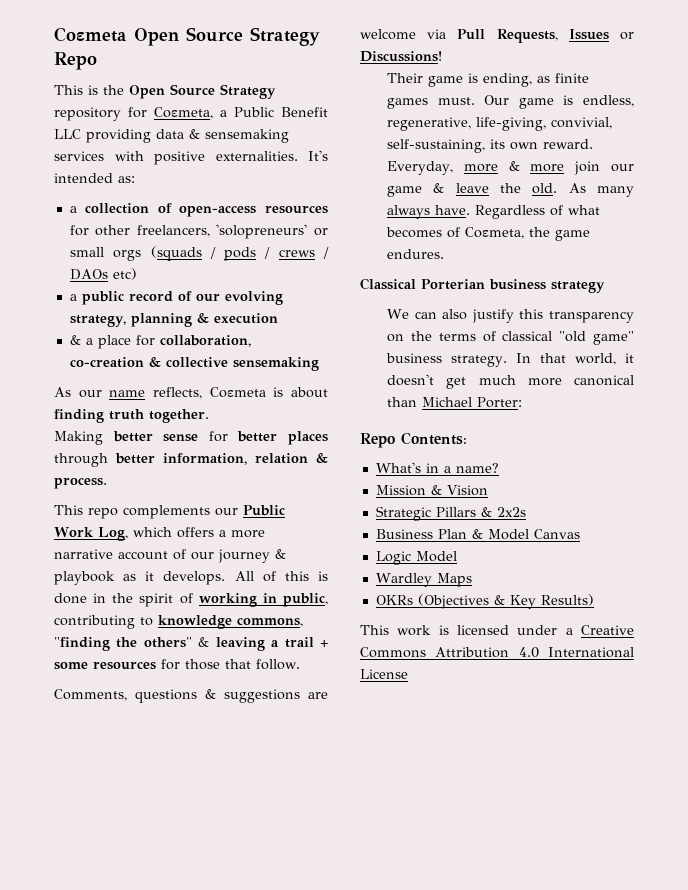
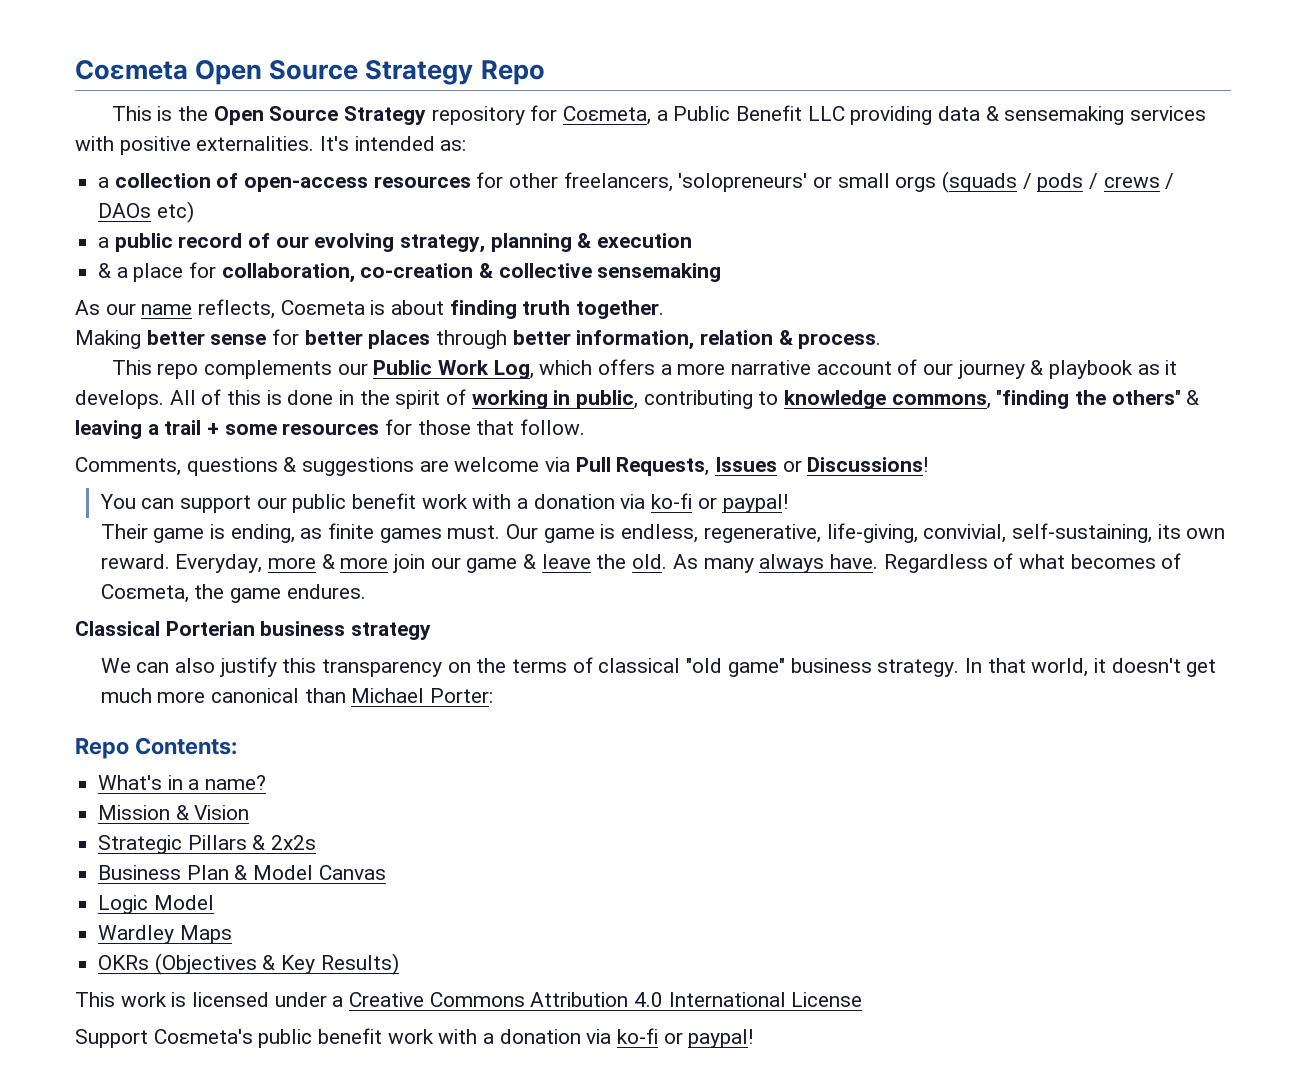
+ You can support our public benefit work with a donation via ko-fi or paypal!
+ Support Coεmeta's public benefit work with a donation via ko-fi or paypal!

